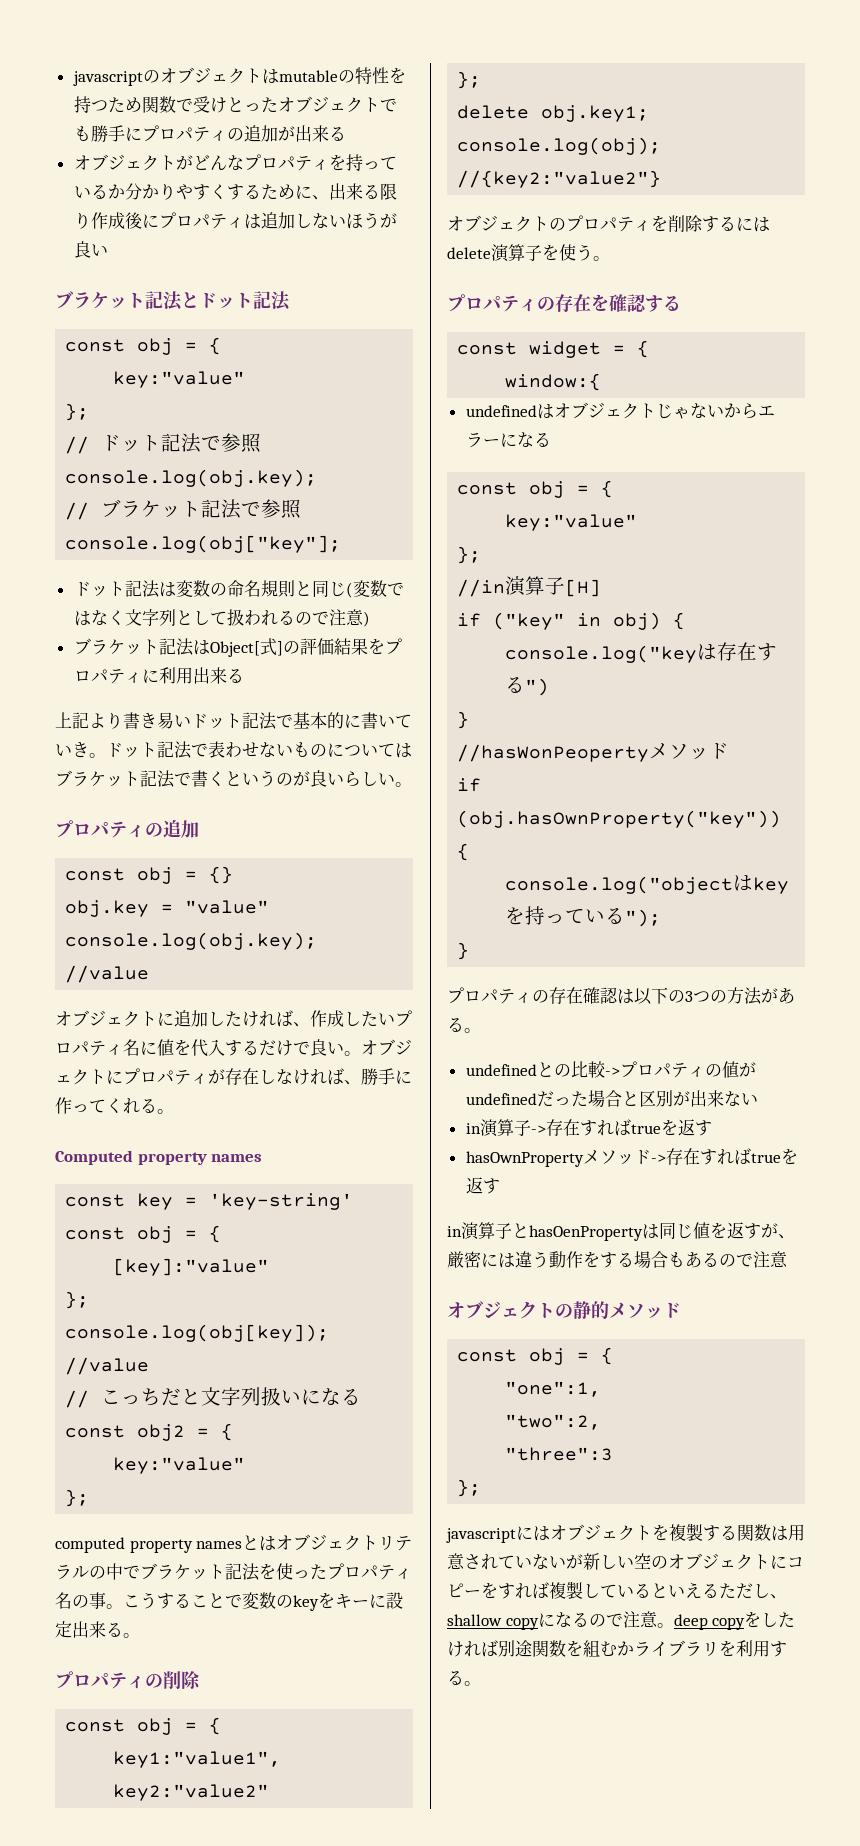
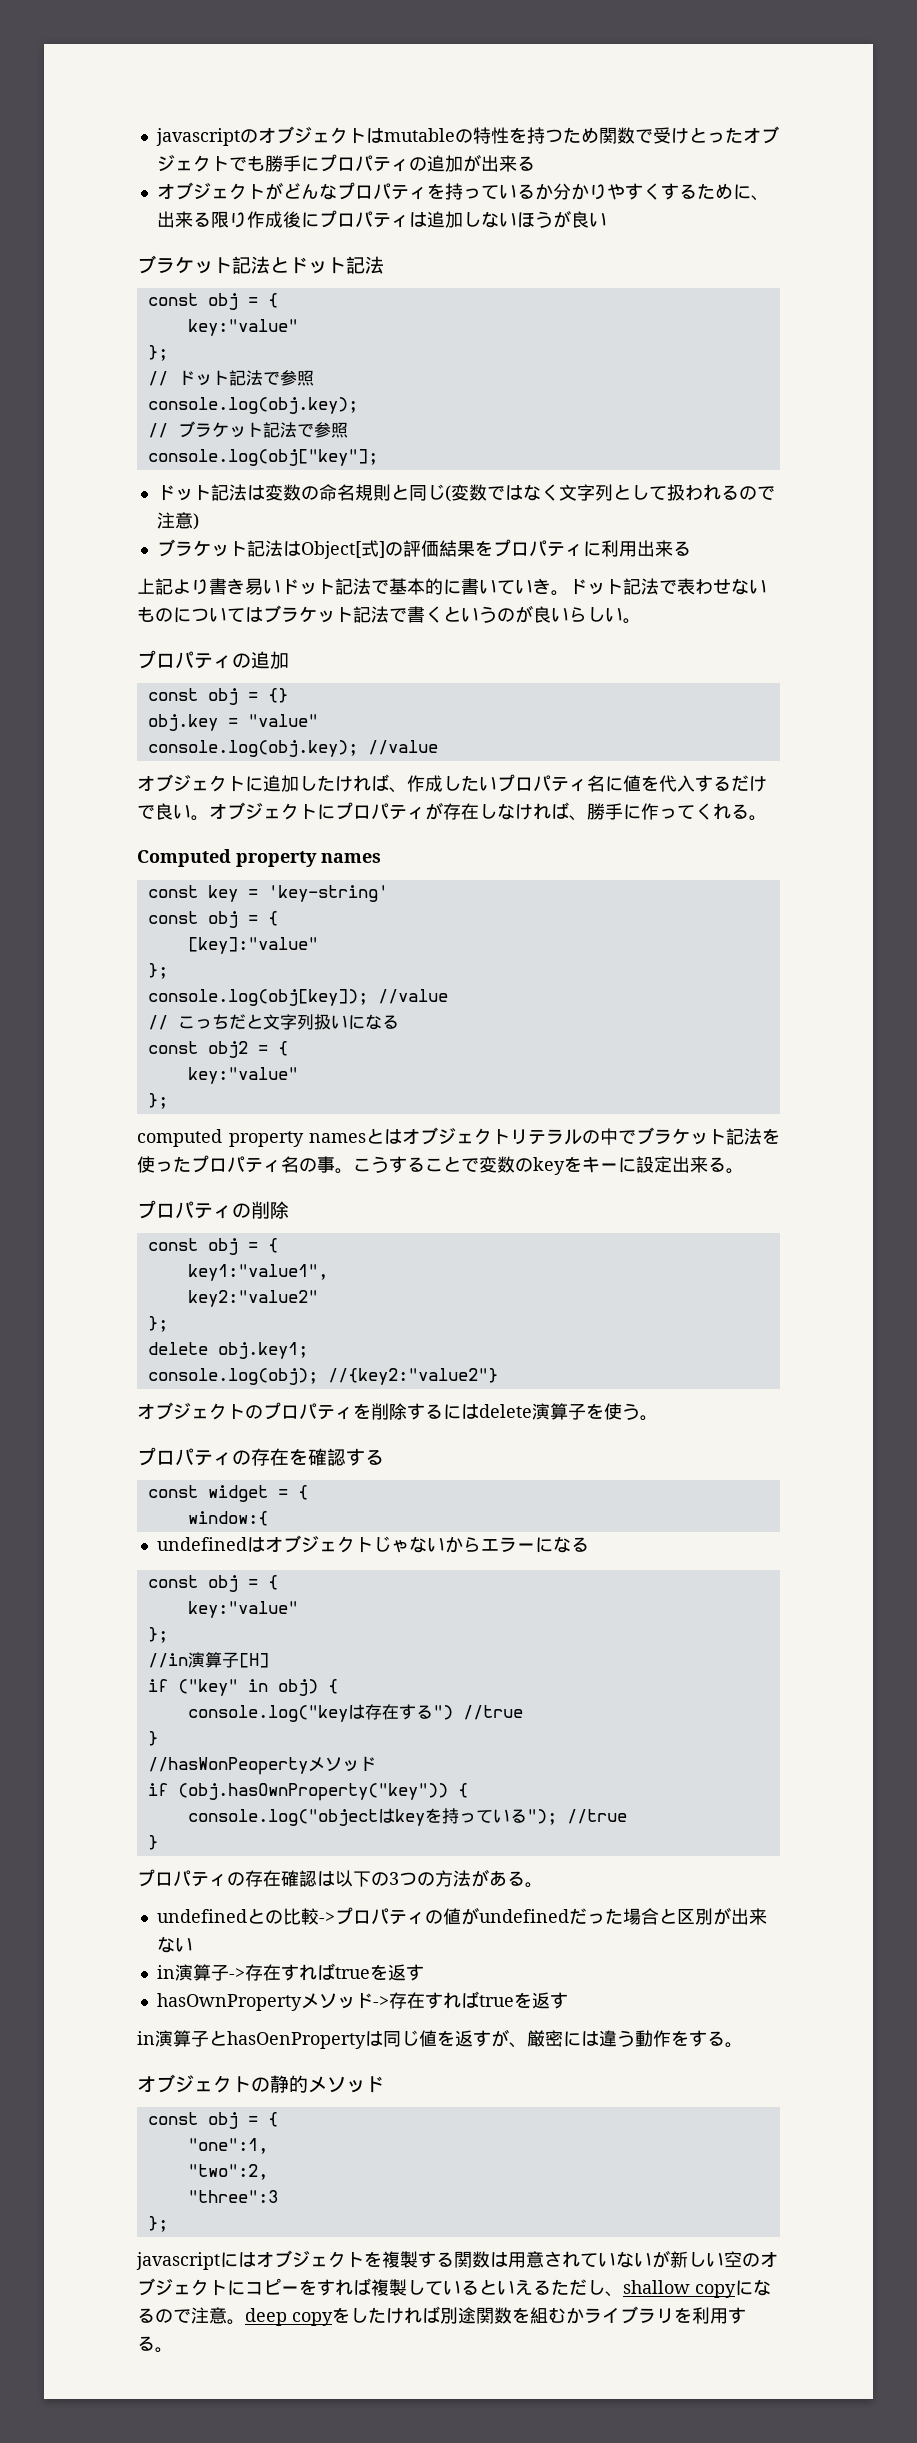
- console.log("keyは存在する")
+ console.log("keyは存在する") //true
- console.log("objectはkeyを持っている");
+ console.log("objectはkeyを持っている"); //true
- in演算子とhasOenPropertyは同じ値を返すが、厳密には違う動作をする場合もあるので注意
+ in演算子とhasOenPropertyは同じ値を返すが、厳密には違う動作をする。

